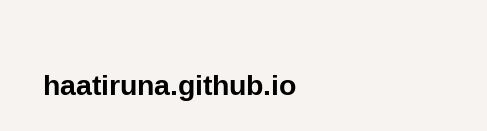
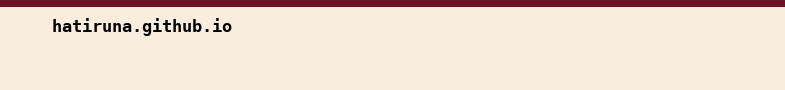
- haatiruna.github.io
+ hatiruna.github.io

